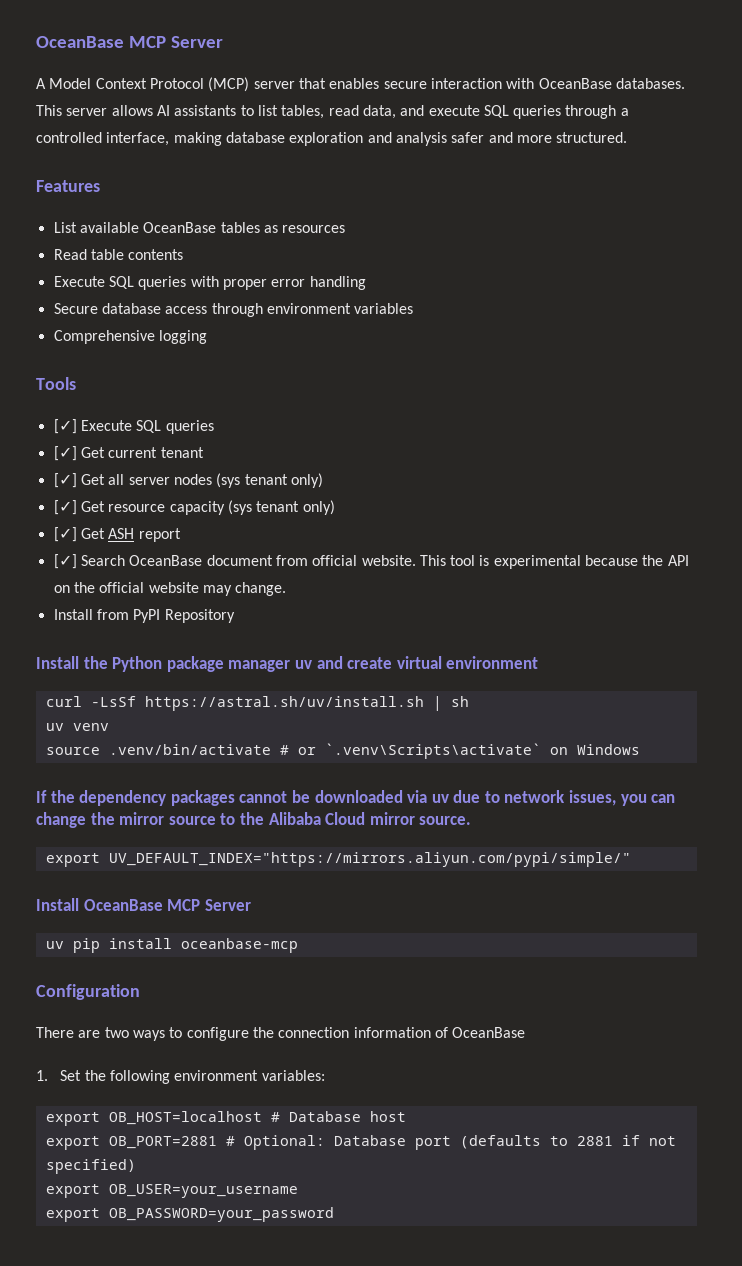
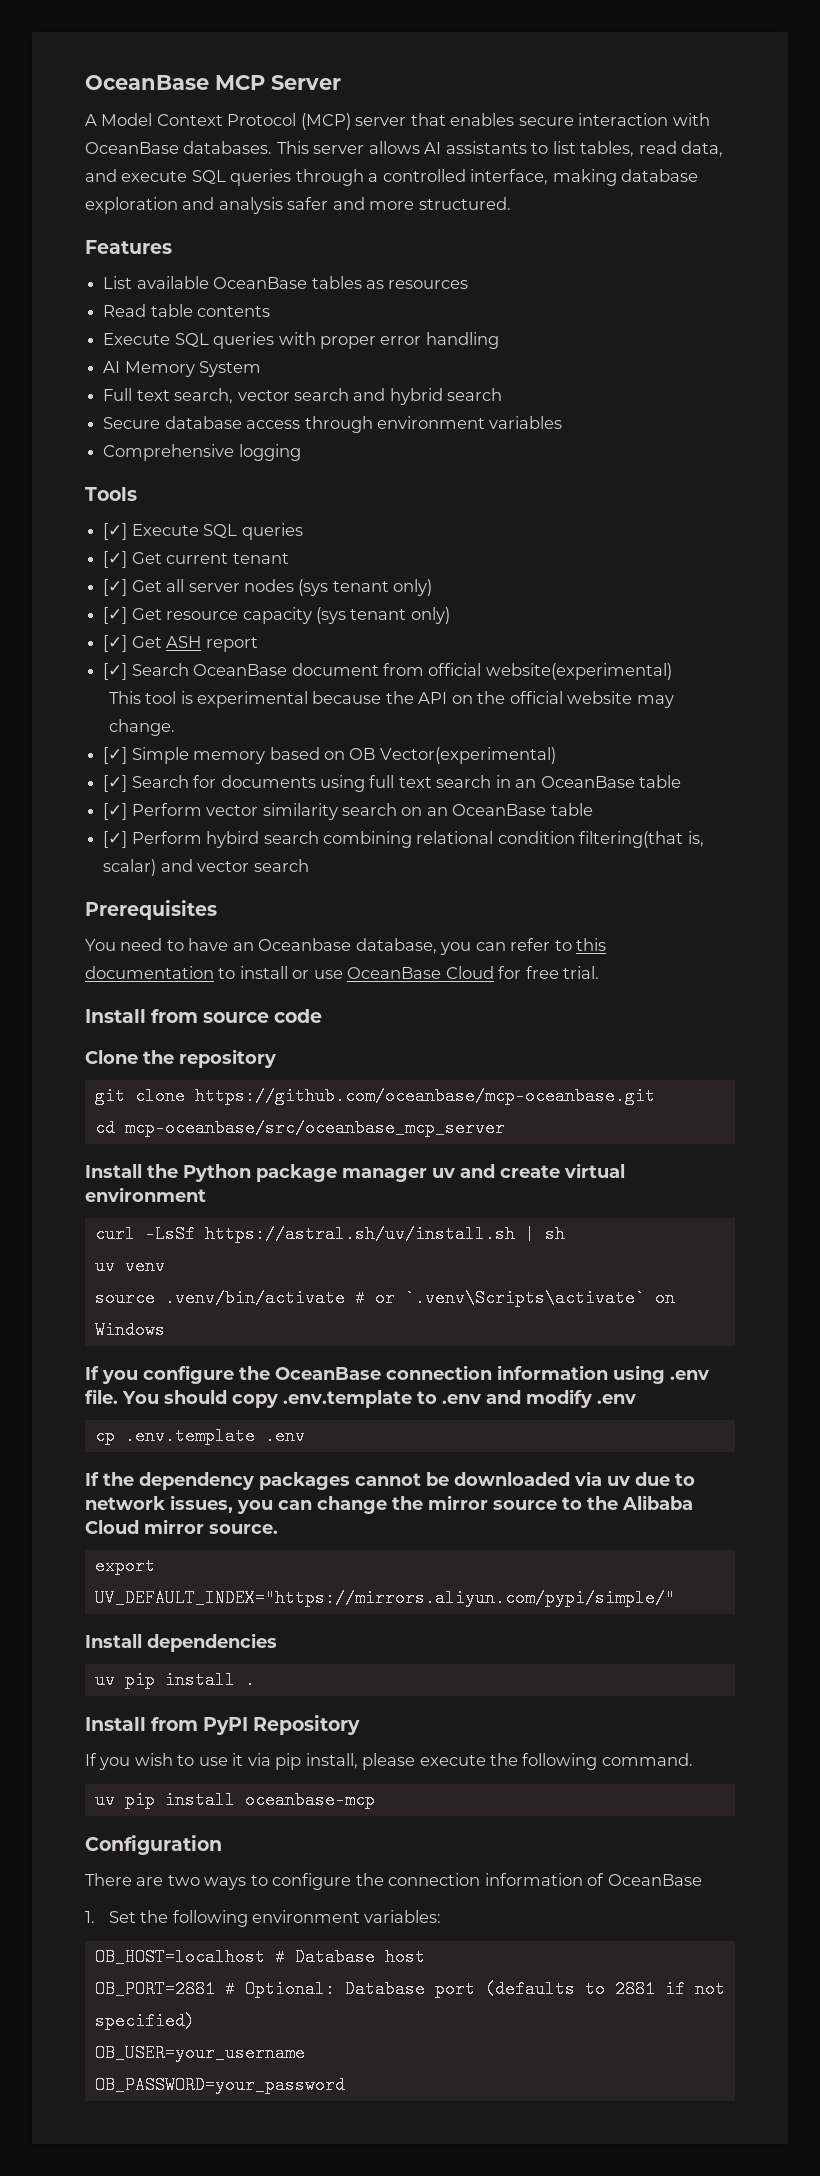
+ AI Memory System
+ Full text search, vector search and hybrid search
- [✓] Search OceanBase document from official website. This tool is experimental because the API on the official website may change.
+ [✓] Search OceanBase document from official website(experimental)
+ This tool is experimental because the API on the official website may change.
- Install from PyPI Repository
+ [✓] Simple memory based on OB Vector(experimental)
+ [✓] Search for documents using full text search in an OceanBase table
+ [✓] Perform vector similarity search on an OceanBase table
+ [✓] Perform hybird search combining relational condition filtering(that is, scalar) and vector search
+ Prerequisites
+ You need to have an Oceanbase database, you can refer to this documentation to install or use OceanBase Cloud for free trial.
+ Install from source code
+ Clone the repository
+ git clone https://github.com/oceanbase/mcp-oceanbase.git
+ cd mcp-oceanbase/src/oceanbase_mcp_server
+ If you configure the OceanBase connection information using .env file. You should copy .env.template to .env and modify .env
+ cp .env.template .env
- Install OceanBase MCP Server
+ Install dependencies
+ uv pip install .
+ Install from PyPI Repository
+ If you wish to use it via pip install, please execute the following command.
- export OB_HOST=localhost # Database host
+ OB_HOST=localhost # Database host
- export OB_PORT=2881 # Optional: Database port (defaults to 2881 if not specified)
+ OB_PORT=2881 # Optional: Database port (defaults to 2881 if not specified)
- export OB_USER=your_username
+ OB_USER=your_username
- export OB_PASSWORD=your_password
+ OB_PASSWORD=your_password

